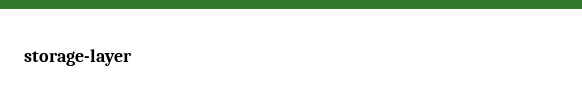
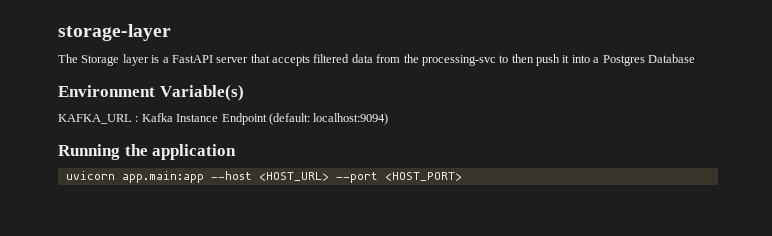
+ The Storage layer is a FastAPI server that accepts filtered data from the processing-svc to then push it into a Postgres Database
+ Environment Variable(s)
+ KAFKA_URL : Kafka Instance Endpoint (default: localhost:9094)
+ Running the application
+ uvicorn app.main:app --host <HOST_URL> --port <HOST_PORT>

